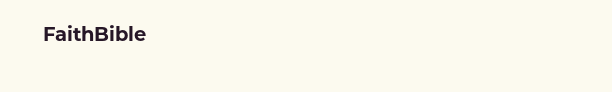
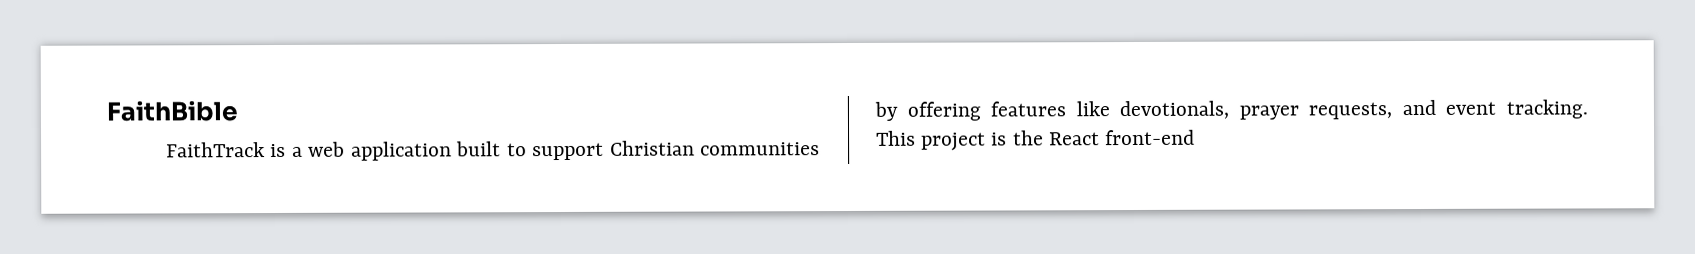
+ FaithTrack is a web application built to support Christian communities by offering features like devotionals, prayer requests, and event tracking. This project is the React front-end

